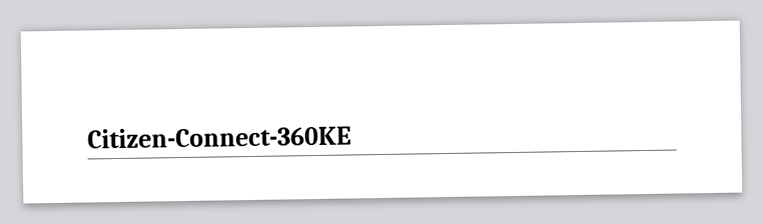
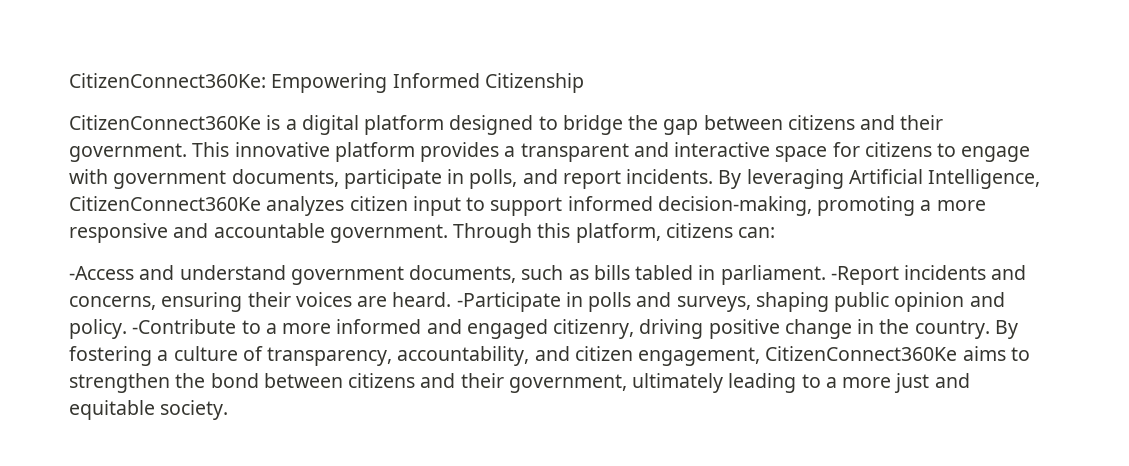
- Citizen-Connect-360KE
+ CitizenConnect360Ke: Empowering Informed Citizenship
+ CitizenConnect360Ke is a digital platform designed to bridge the gap between citizens and their government. This innovative platform provides a transparent and interactive space for citizens to engage with government documents, participate in polls, and report incidents. By leveraging Artificial Intelligence, CitizenConnect360Ke analyzes citizen input to support informed decision-making, promoting a more responsive and accountable government. Through this platform, citizens can:
+ -Access and understand government documents, such as bills tabled in parliament. -Report incidents and concerns, ensuring their voices are heard. -Participate in polls and surveys, shaping public opinion and policy. -Contribute to a more informed and engaged citizenry, driving positive change in the country. By fostering a culture of transparency, accountability, and citizen engagement, CitizenConnect360Ke aims to strengthen the bond between citizens and their government, ultimately leading to a more just and equitable society.

